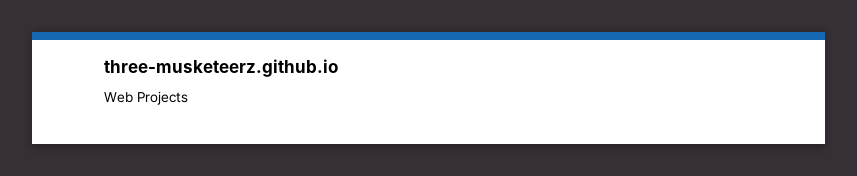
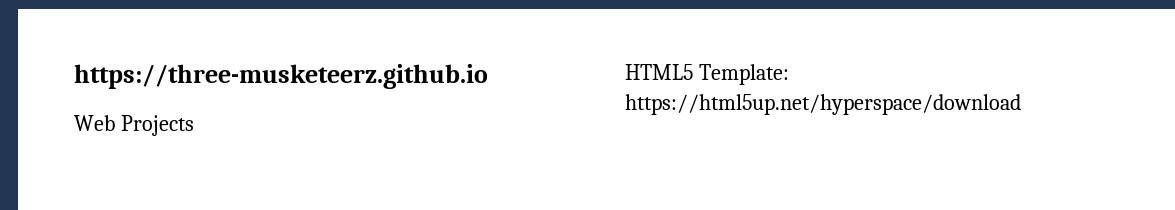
- three-musketeerz.github.io
+ https://three-musketeerz.github.io
+ HTML5 Template: https://html5up.net/hyperspace/download

